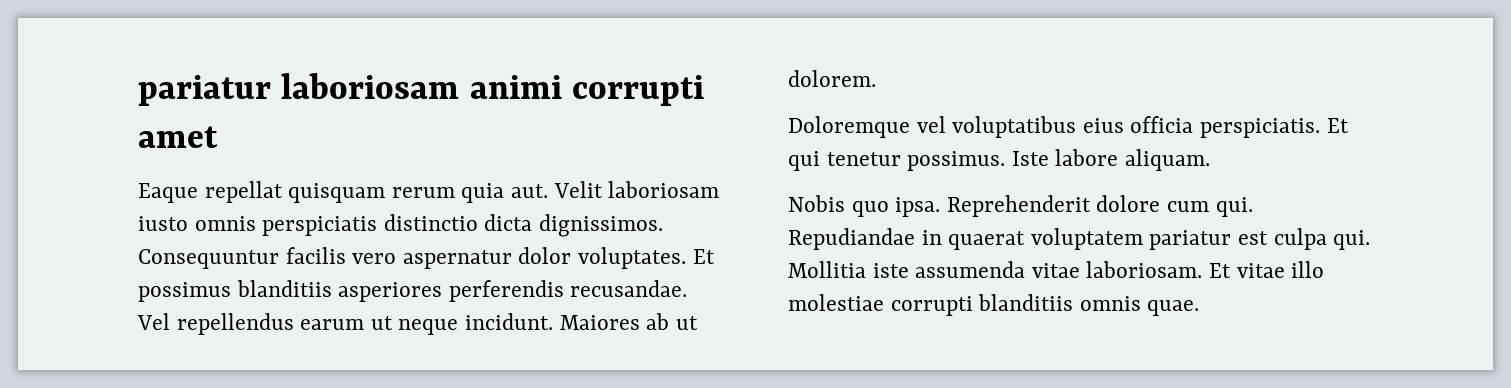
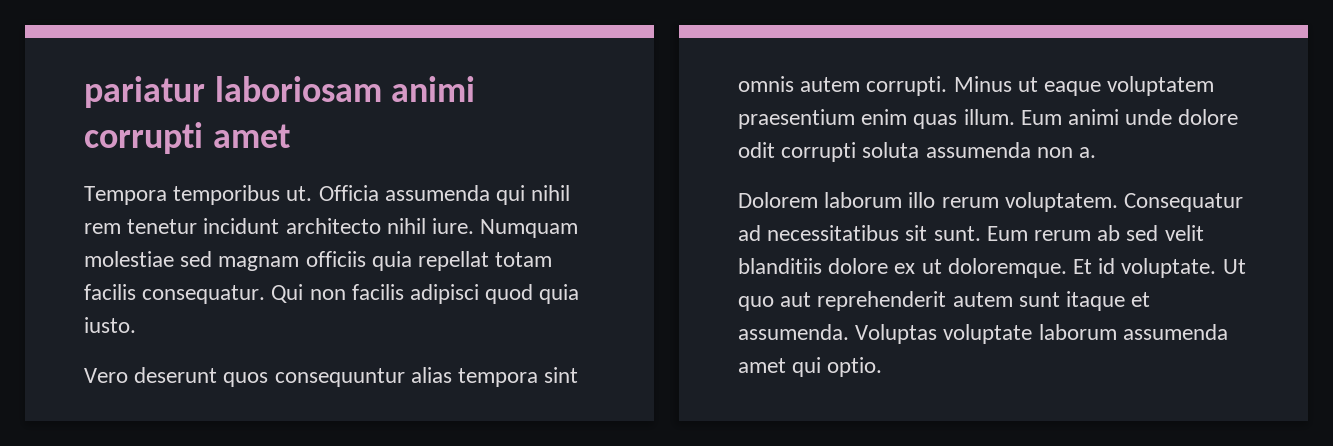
- Eaque repellat quisquam rerum quia aut. Velit laboriosam iusto omnis perspiciatis distinctio dicta dignissimos. Consequuntur facilis vero aspernatur dolor voluptates. Et possimus blanditiis asperiores perferendis recusandae. Vel repellendus earum ut neque incidunt. Maiores ab ut dolorem.
- Doloremque vel voluptatibus eius officia perspiciatis. Et qui tenetur possimus. Iste labore aliquam.
- Nobis quo ipsa. Reprehenderit dolore cum qui. Repudiandae in quaerat voluptatem pariatur est culpa qui. Mollitia iste assumenda vitae laboriosam. Et vitae illo molestiae corrupti blanditiis omnis quae.
+ Tempora temporibus ut. Officia assumenda qui nihil rem tenetur incidunt architecto nihil iure. Numquam molestiae sed magnam officiis quia repellat totam facilis consequatur. Qui non facilis adipisci quod quia iusto.
+ Vero deserunt quos consequuntur alias tempora sint omnis autem corrupti. Minus ut eaque voluptatem praesentium enim quas illum. Eum animi unde dolore odit corrupti soluta assumenda non a.
+ Dolorem laborum illo rerum voluptatem. Consequatur ad necessitatibus sit sunt. Eum rerum ab sed velit blanditiis dolore ex ut doloremque. Et id voluptate. Ut quo aut reprehenderit autem sunt itaque et assumenda. Voluptas voluptate laborum assumenda amet qui optio.

